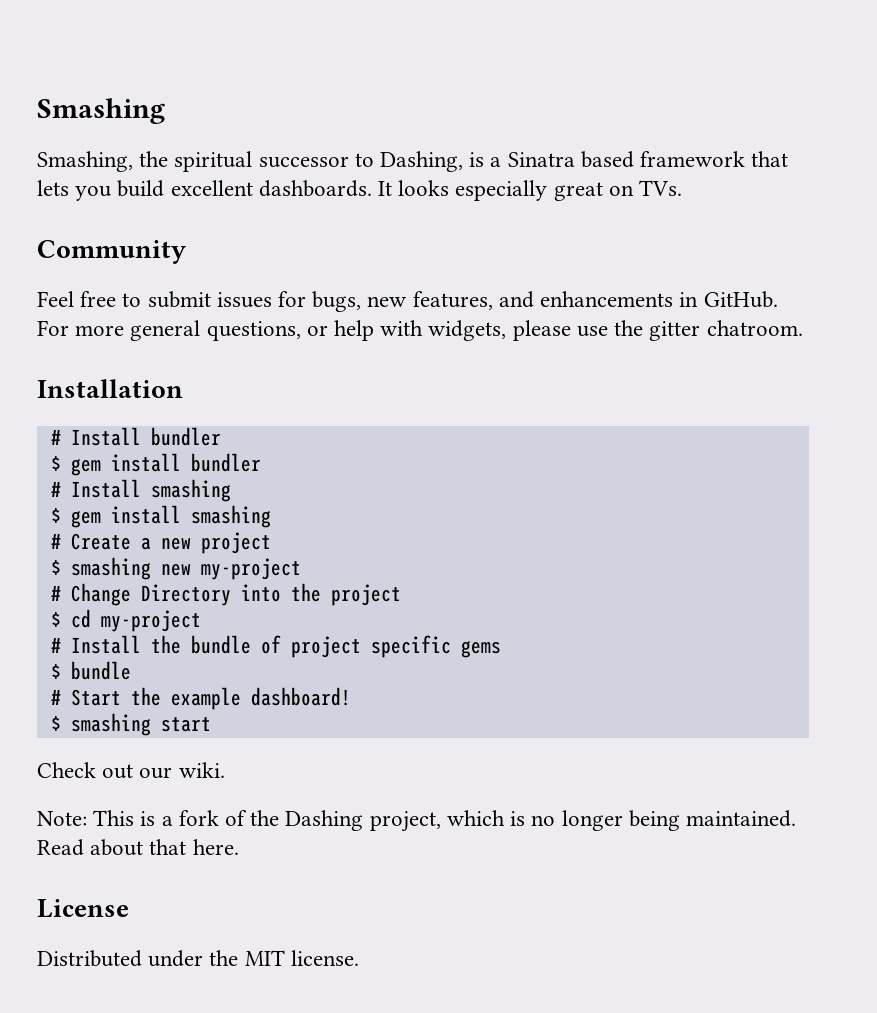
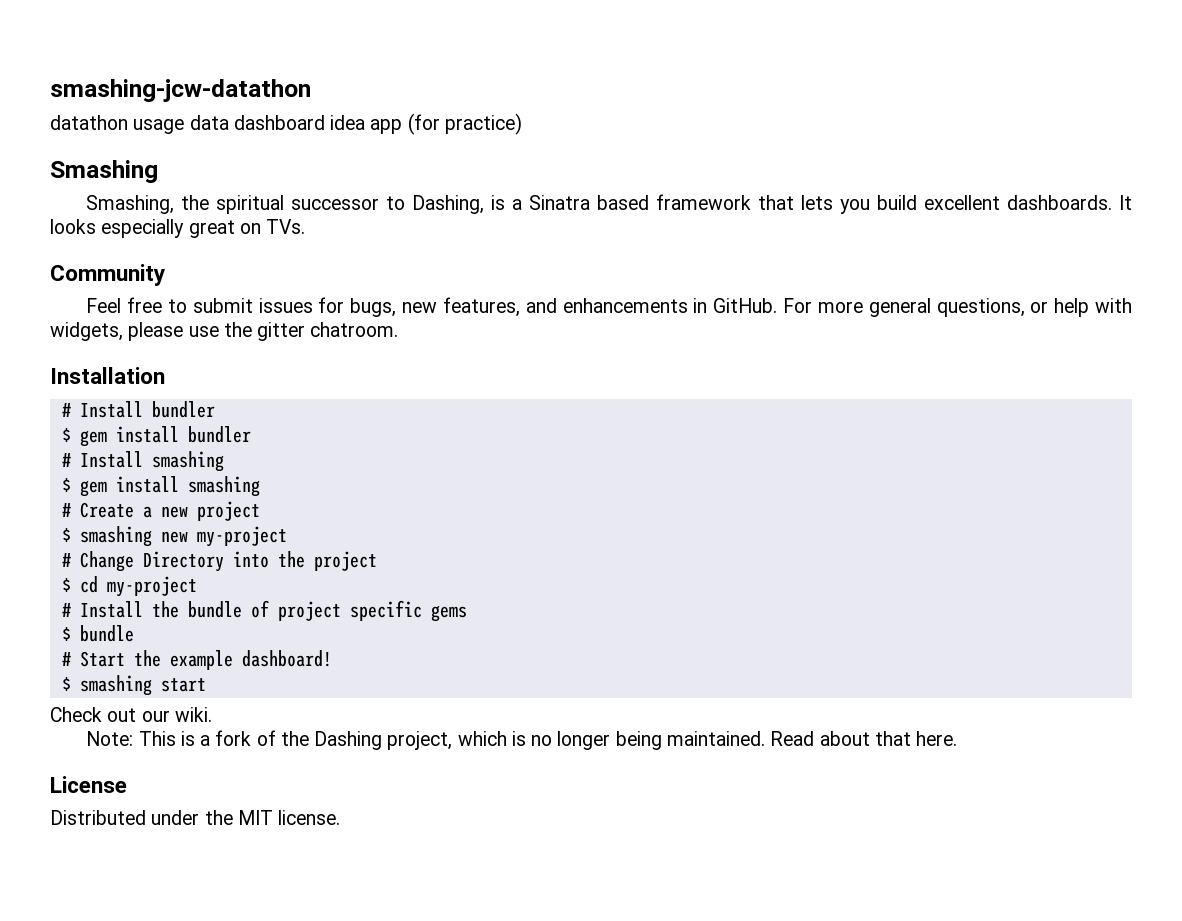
+ smashing-jcw-datathon
+ datathon usage data dashboard idea app (for practice)

